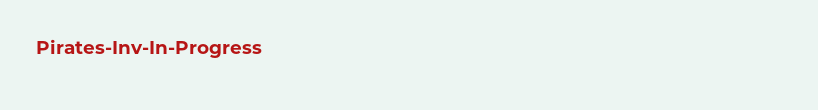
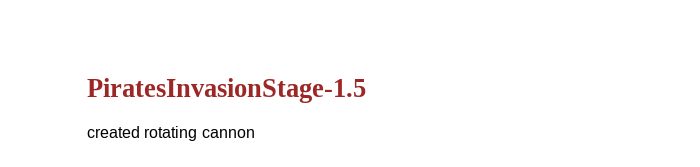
- Pirates-Inv-In-Progress
+ PiratesInvasionStage-1.5
+ created rotating cannon

